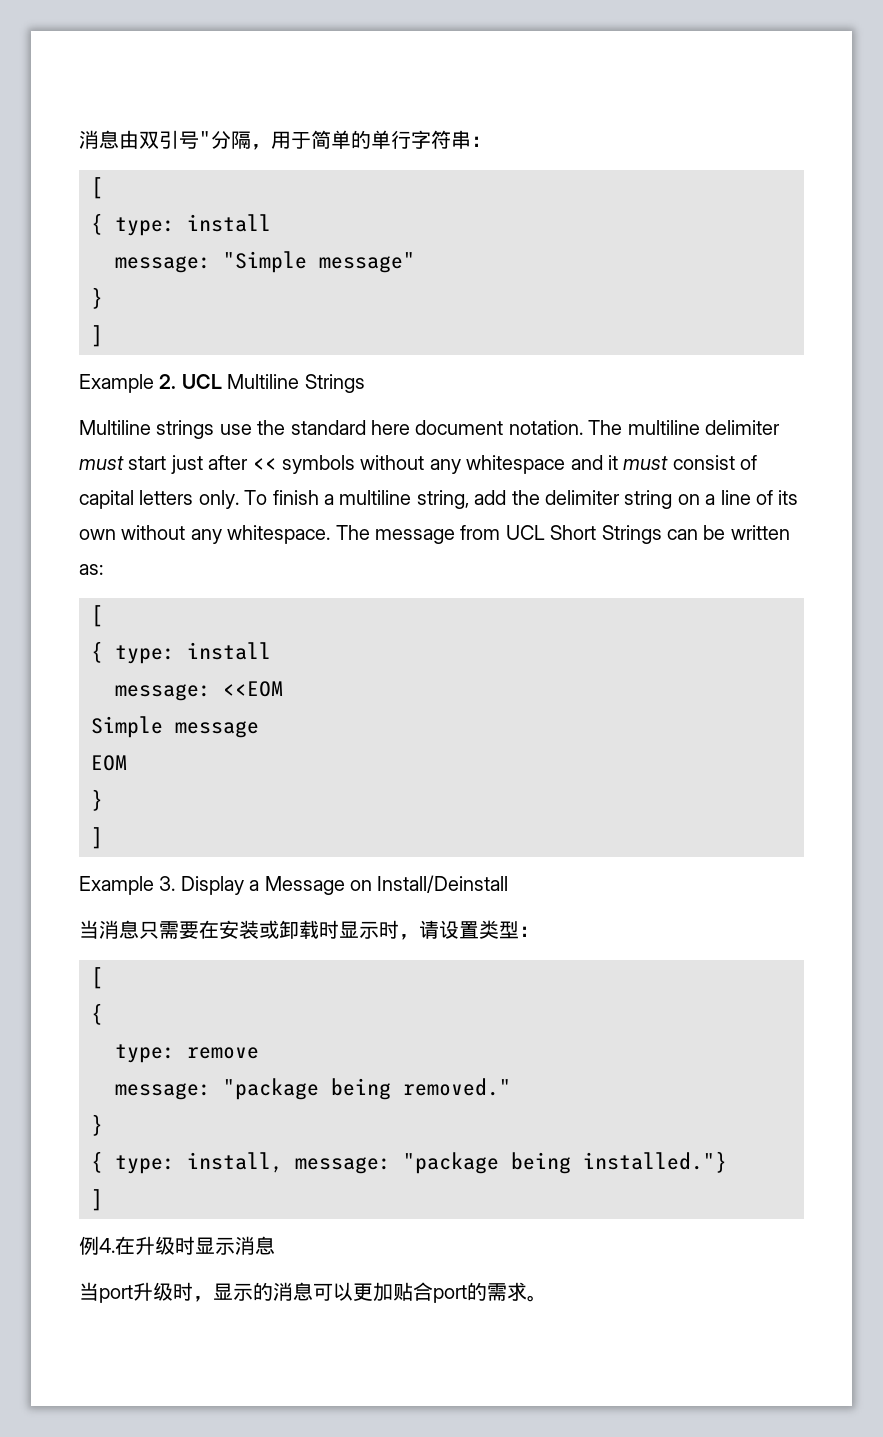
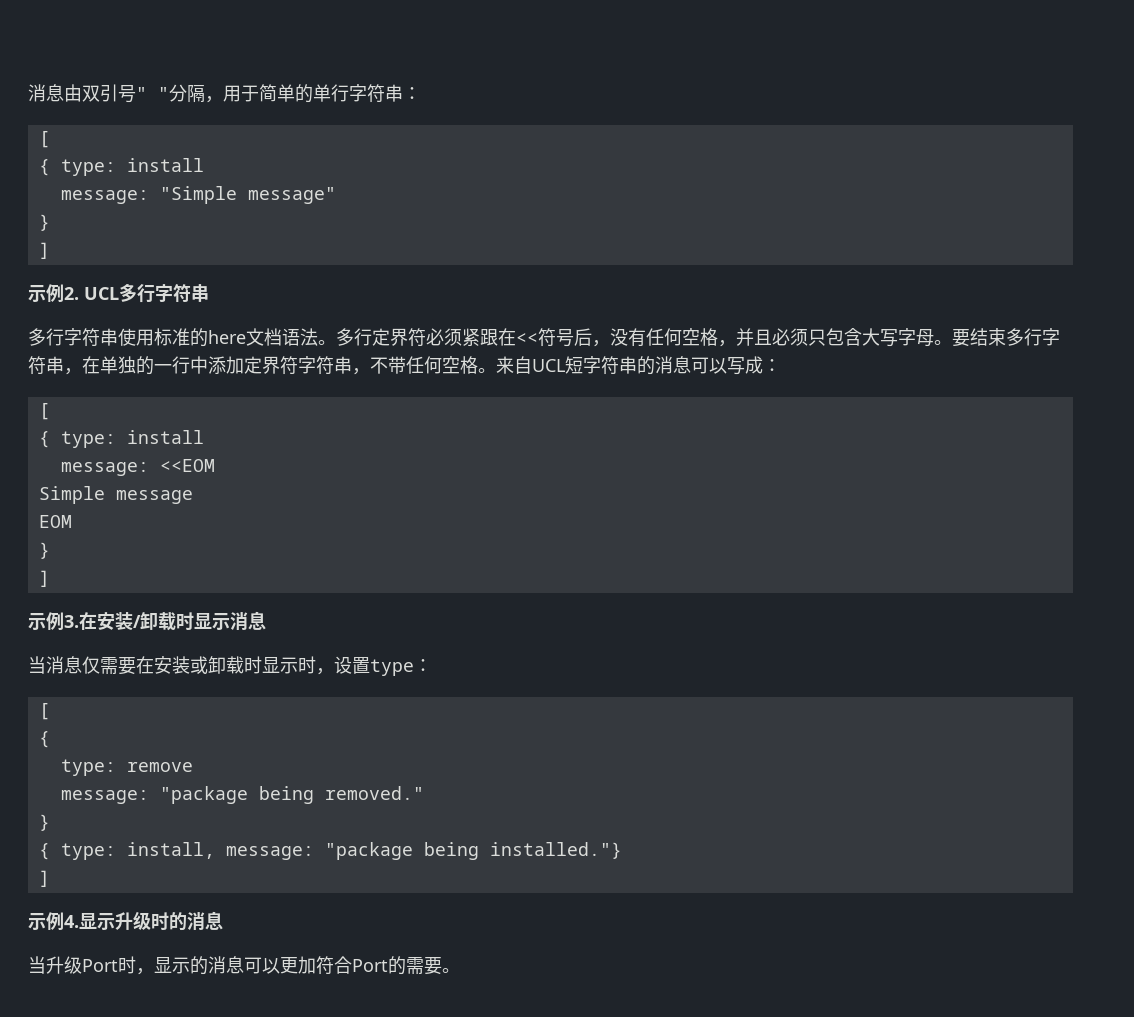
- 消息由双引号"分隔，用于简单的单行字符串：
+ 消息由双引号" "分隔，用于简单的单行字符串：
- Example 2. UCL Multiline Strings
- Multiline strings use the standard here document notation. The multiline delimiter must start just after << symbols without any whitespace and it must consist of capital letters only. To finish a multiline string, add the delimiter string on a line of its own without any whitespace. The message from UCL Short Strings can be written as:
+ 示例2. UCL多行字符串
+ 多行字符串使用标准的here文档语法。多行定界符必须紧跟在<<符号后，没有任何空格，并且必须只包含大写字母。要结束多行字符串，在单独的一行中添加定界符字符串，不带任何空格。来自UCL短字符串的消息可以写成：
- Example 3. Display a Message on Install/Deinstall
+ 示例3.在安装/卸载时显示消息
- 当消息只需要在安装或卸载时显示时，请设置类型：
+ 当消息仅需要在安装或卸载时显示时，设置type：
- 例4.在升级时显示消息
- 当port升级时，显示的消息可以更加贴合port的需求。
+ 示例4.显示升级时的消息
+ 当升级Port时，显示的消息可以更加符合Port的需要。

